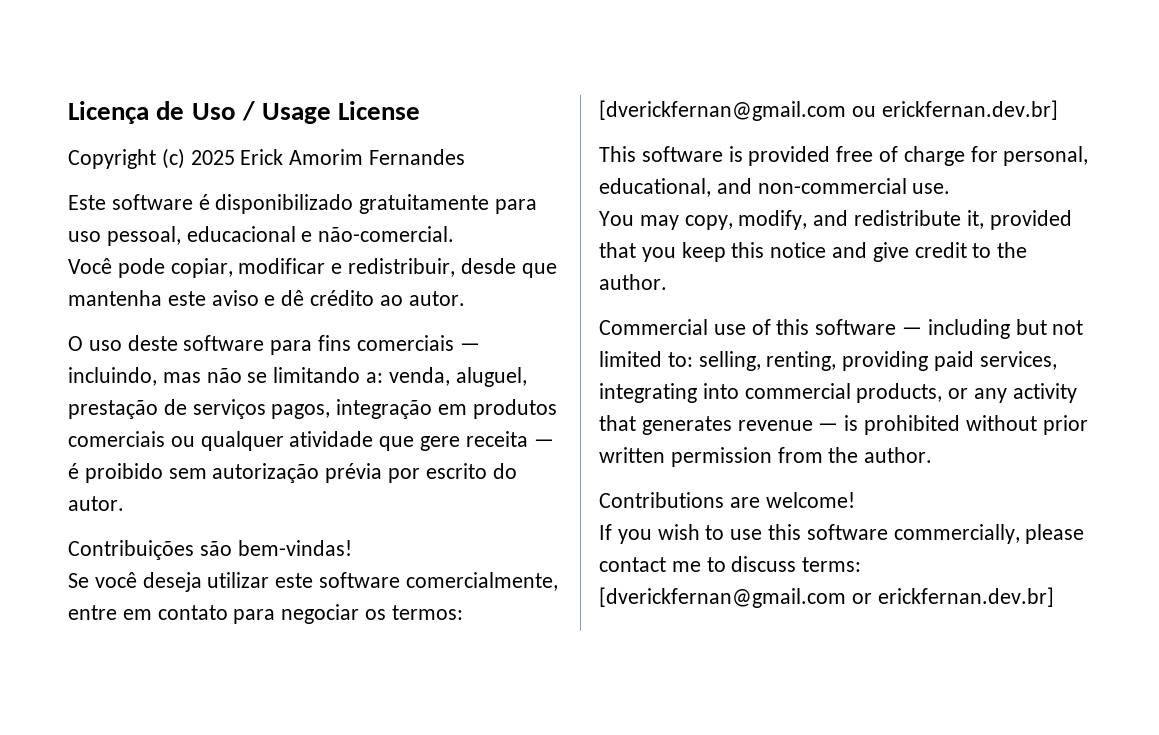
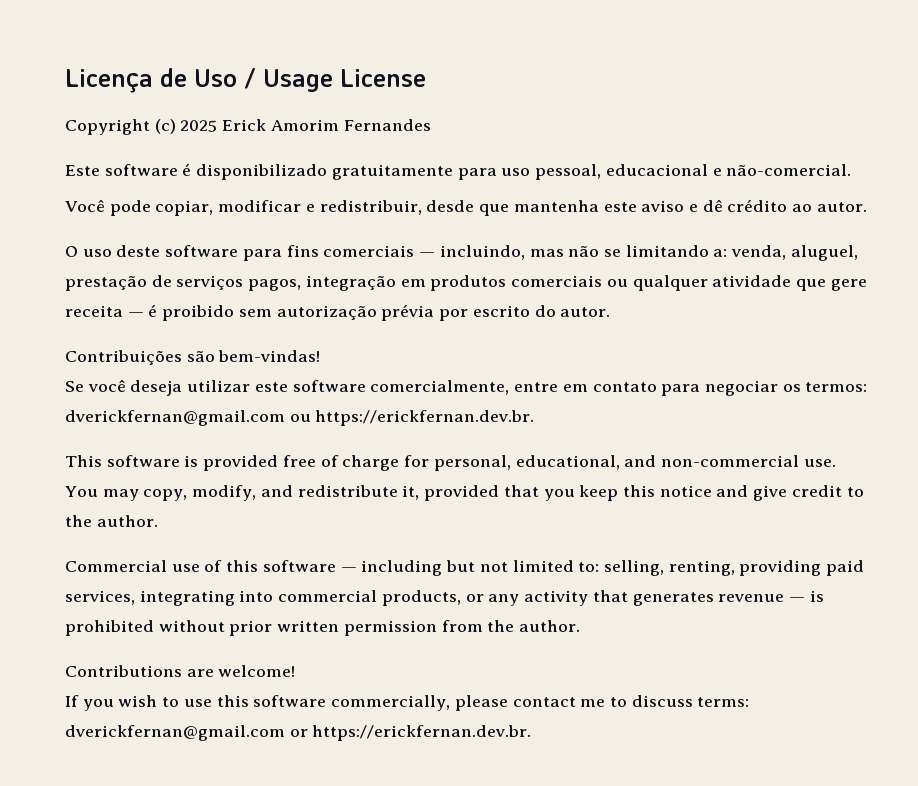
- Se você deseja utilizar este software comercialmente, entre em contato para negociar os termos: [dverickfernan@gmail.com ou erickfernan.dev.br]
+ Se você deseja utilizar este software comercialmente, entre em contato para negociar os termos: dverickfernan@gmail.com ou https://erickfernan.dev.br.
- If you wish to use this software commercially, please contact me to discuss terms: [dverickfernan@gmail.com or erickfernan.dev.br]
+ If you wish to use this software commercially, please contact me to discuss terms: dverickfernan@gmail.com or https://erickfernan.dev.br.

